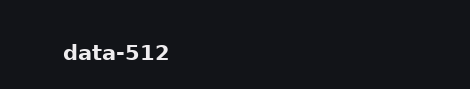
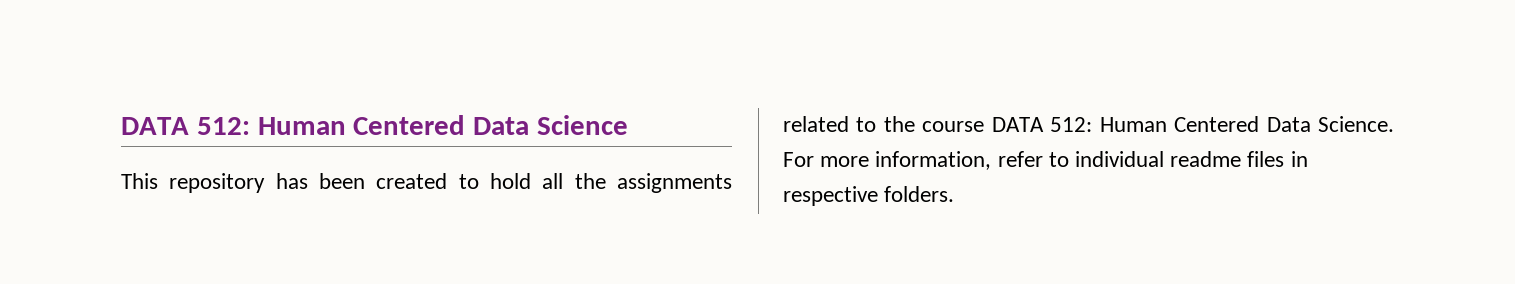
- data-512
+ DATA 512: Human Centered Data Science
+ This repository has been created to hold all the assignments related to the course DATA 512: Human Centered Data Science. For more information, refer to individual readme files in respective folders.

